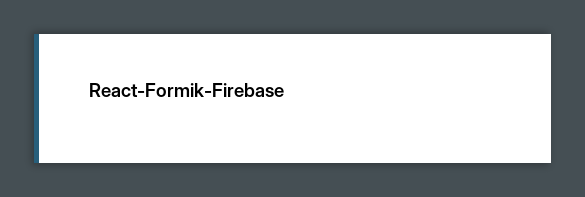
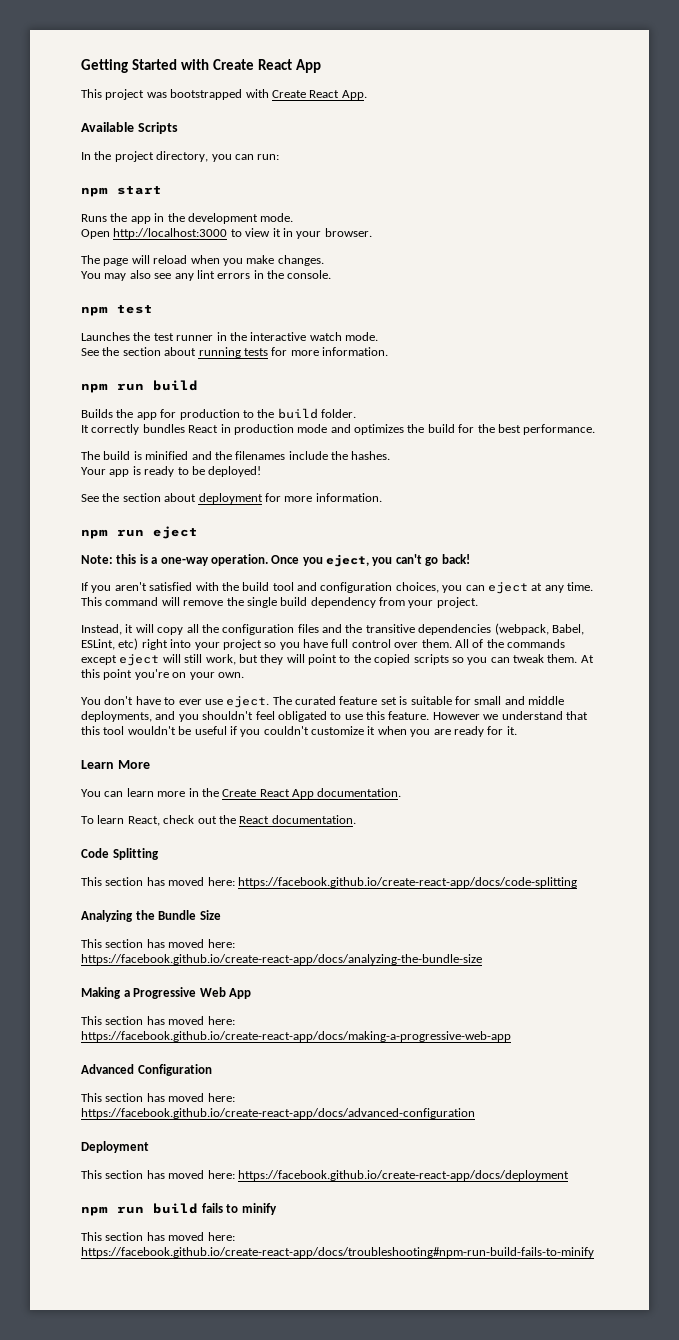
- React-Formik-Firebase
+ Getting Started with Create React App
+ This project was bootstrapped with Create React App.
+ Available Scripts
+ In the project directory, you can run:
+ npm start
+ Runs the app in the development mode.
+ Open http://localhost:3000 to view it in your browser.
+ The page will reload when you make changes.
+ You may also see any lint errors in the console.
+ npm test
+ Launches the test runner in the interactive watch mode.
+ See the section about running tests for more information.
+ npm run build
+ Builds the app for production to the build folder.
+ It correctly bundles React in production mode and optimizes the build for the best performance.
+ The build is minified and the filenames include the hashes.
+ Your app is ready to be deployed!
+ See the section about deployment for more information.
+ npm run eject
+ Note: this is a one-way operation. Once you eject, you can't go back!
+ If you aren't satisfied with the build tool and configuration choices, you can eject at any time. This command will remove the single build dependency from your project.
+ Instead, it will copy all the configuration files and the transitive dependencies (webpack, Babel, ESLint, etc) right into your project so you have full control over them. All of the commands except eject will still work, but they will point to the copied scripts so you can tweak them. At this point you're on your own.
+ You don't have to ever use eject. The curated feature set is suitable for small and middle deployments, and you shouldn't feel obligated to use this feature. However we understand that this tool wouldn't be useful if you couldn't customize it when you are ready for it.
+ Learn More
+ You can learn more in the Create React App documentation.
+ To learn React, check out the React documentation.
+ Code Splitting
+ This section has moved here: https://facebook.github.io/create-react-app/docs/code-splitting
+ Analyzing the Bundle Size
+ This section has moved here: https://facebook.github.io/create-react-app/docs/analyzing-the-bundle-size
+ Making a Progressive Web App
+ This section has moved here: https://facebook.github.io/create-react-app/docs/making-a-progressive-web-app
+ Advanced Configuration
+ This section has moved here: https://facebook.github.io/create-react-app/docs/advanced-configuration
+ Deployment
+ This section has moved here: https://facebook.github.io/create-react-app/docs/deployment
+ npm run build fails to minify
+ This section has moved here: https://facebook.github.io/create-react-app/docs/troubleshooting#npm-run-build-fails-to-minify

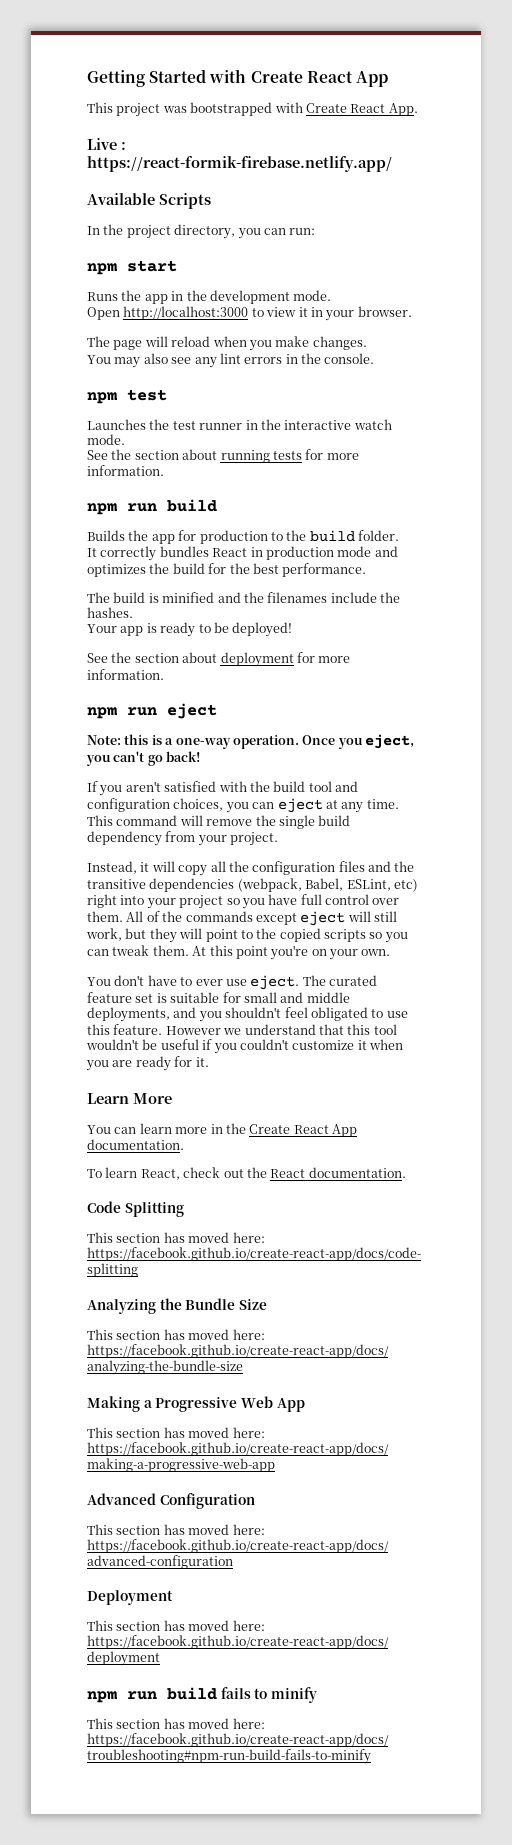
+ Live : https://react-formik-firebase.netlify.app/

